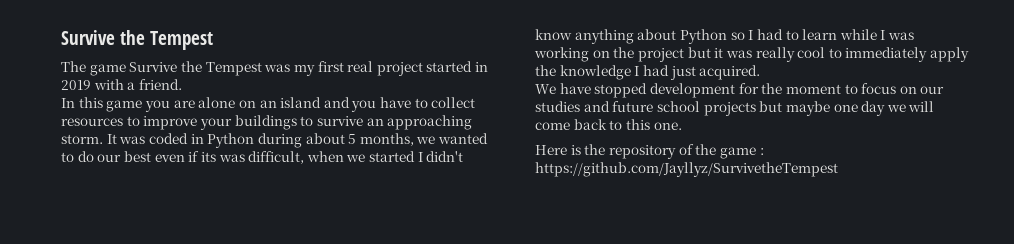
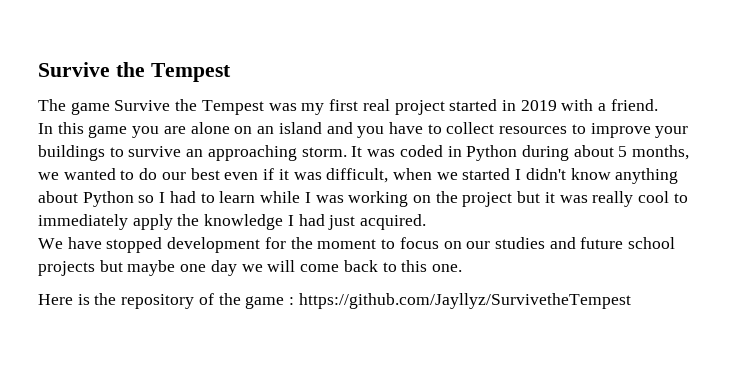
- It was coded in Python during about 5 months, we wanted to do our best even if its was difficult, when we started I didn't know anything about Python so I had to learn while I was working on the project but it was really cool to immediately apply the knowledge I had just acquired.
+ It was coded in Python during about 5 months, we wanted to do our best even if it was difficult, when we started I didn't know anything about Python so I had to learn while I was working on the project but it was really cool to immediately apply the knowledge I had just acquired.

